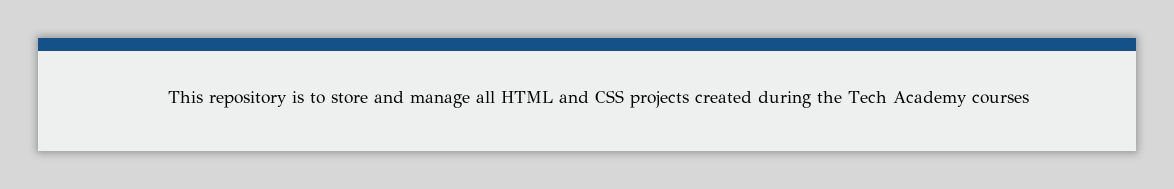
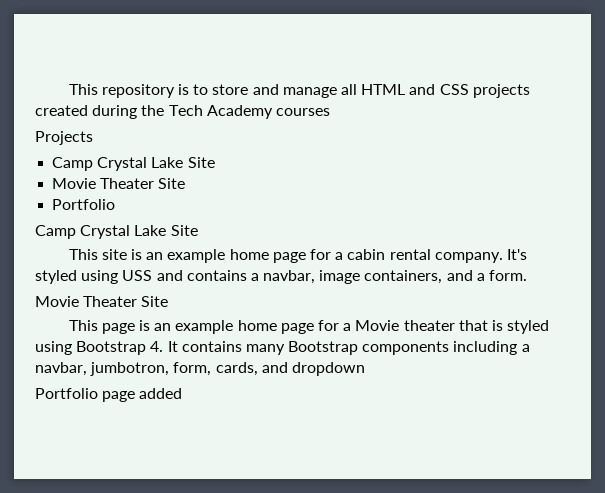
+ Projects
+ Camp Crystal Lake Site
+ Movie Theater Site
+ Portfolio
+ Camp Crystal Lake Site
+ This site is an example home page for a cabin rental company. It's styled using USS and contains a navbar, image containers, and a form.
+ Movie Theater Site
+ This page is an example home page for a Movie theater that is styled using Bootstrap 4. It contains many Bootstrap components including a navbar, jumbotron, form, cards, and dropdown
+ Portfolio page added

